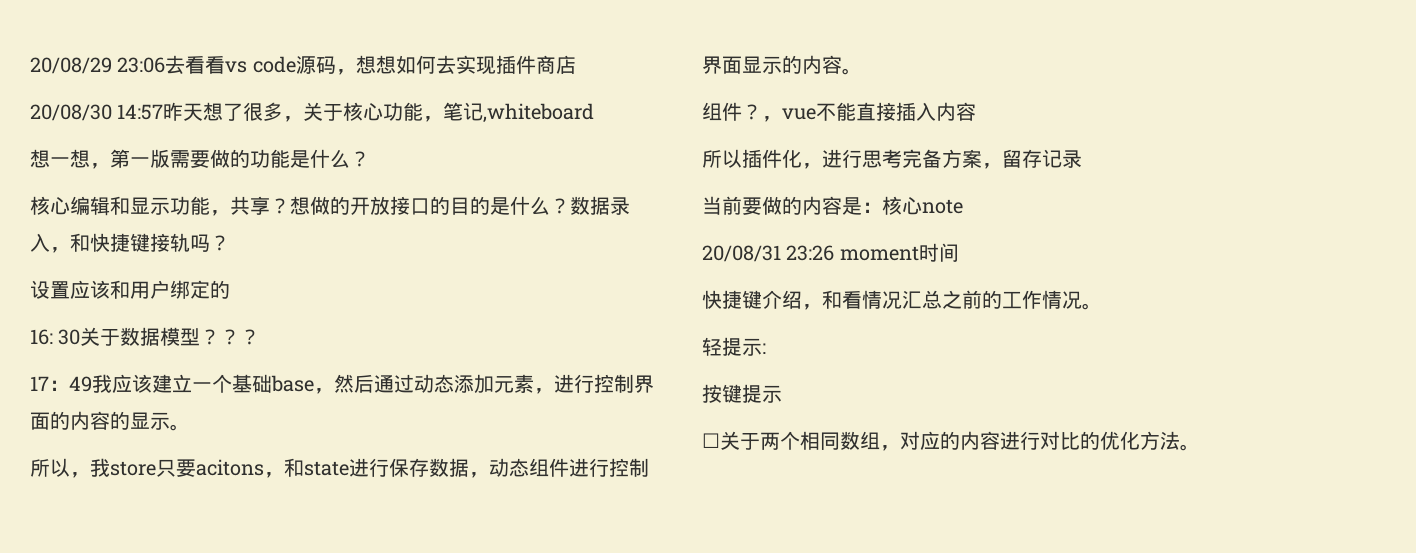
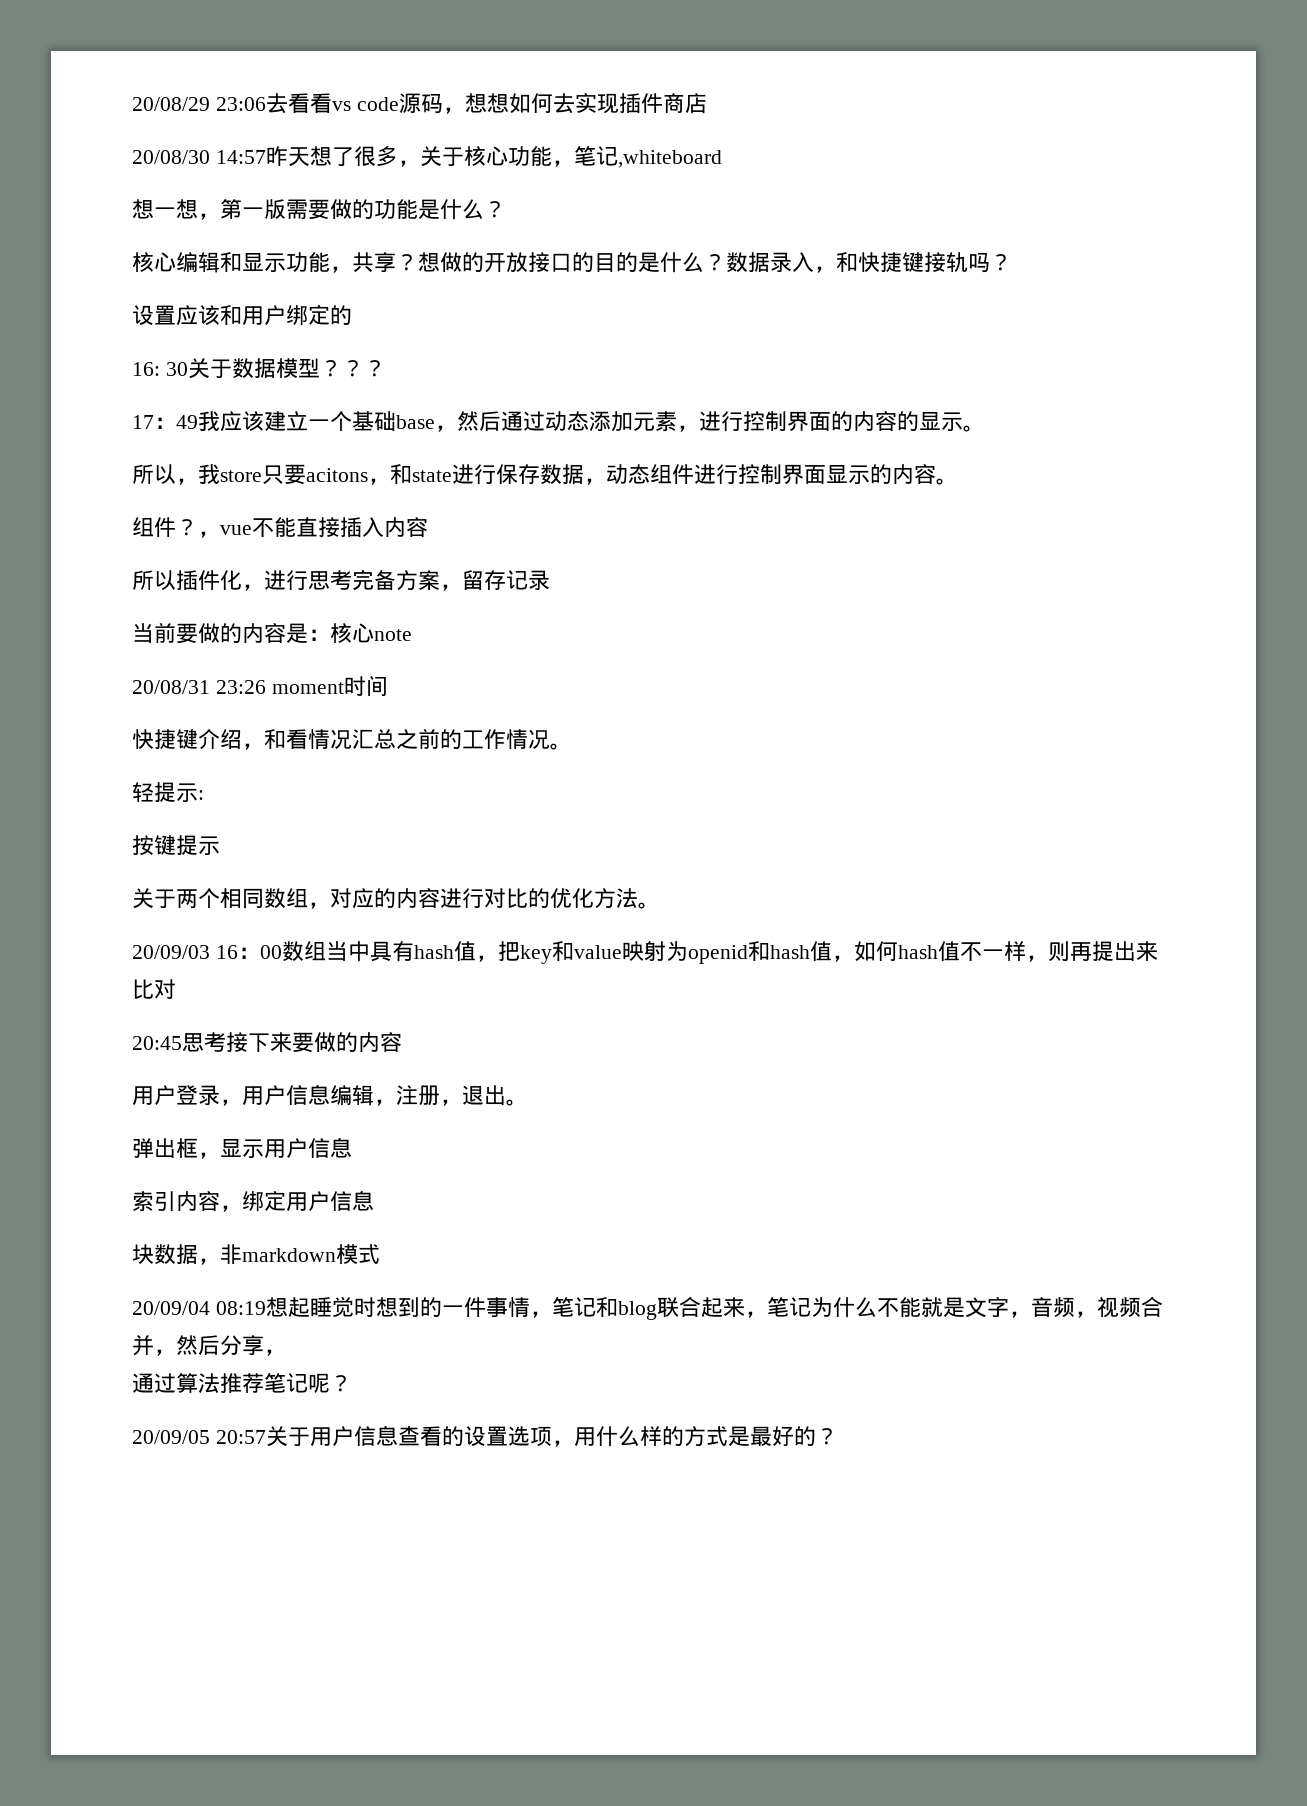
- ☐关于两个相同数组，对应的内容进行对比的优化方法。
+ 关于两个相同数组，对应的内容进行对比的优化方法。
+ 20/09/03 16：00数组当中具有hash值，把key和value映射为openid和hash值，如何hash值不一样，则再提出来比对
+ 20:45思考接下来要做的内容
+ 用户登录，用户信息编辑，注册，退出。
+ 弹出框，显示用户信息
+ 索引内容，绑定用户信息
+ 块数据，非markdown模式
+ 20/09/04 08:19想起睡觉时想到的一件事情，笔记和blog联合起来，笔记为什么不能就是文字，音频，视频合并，然后分享，
+ 通过算法推荐笔记呢？
+ 20/09/05 20:57关于用户信息查看的设置选项，用什么样的方式是最好的？

